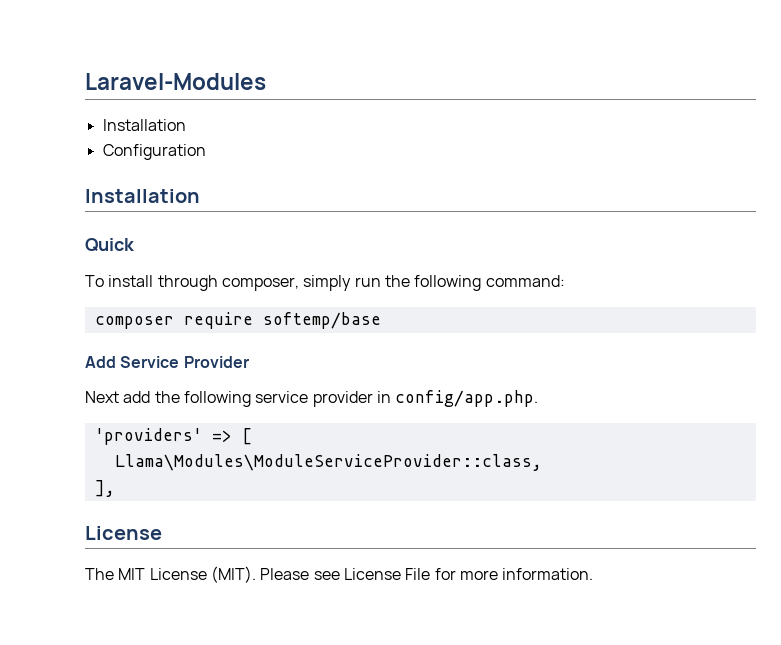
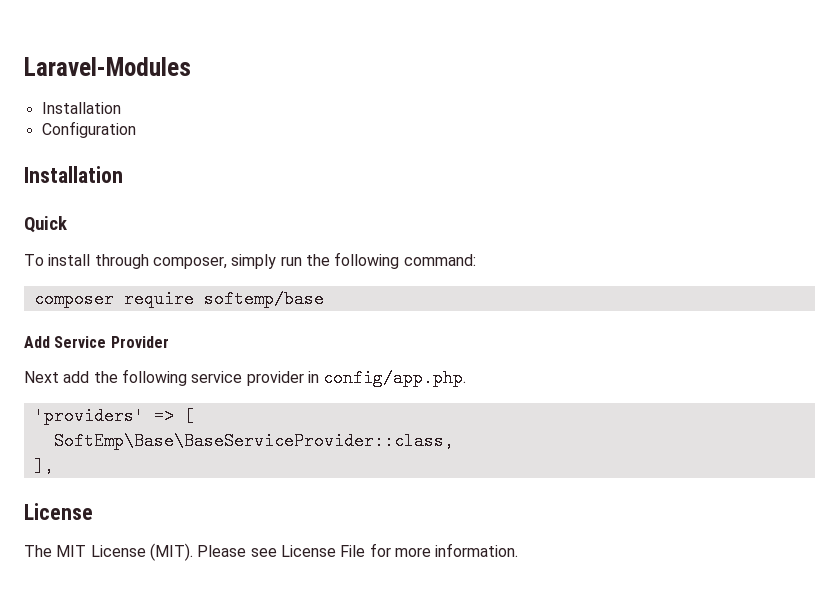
- Llama\Modules\ModuleServiceProvider::class,
+ SoftEmp\Base\BaseServiceProvider::class,

